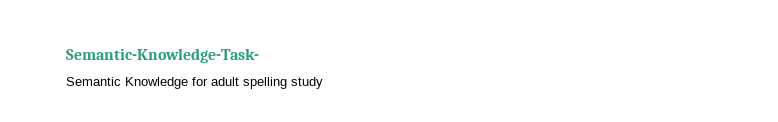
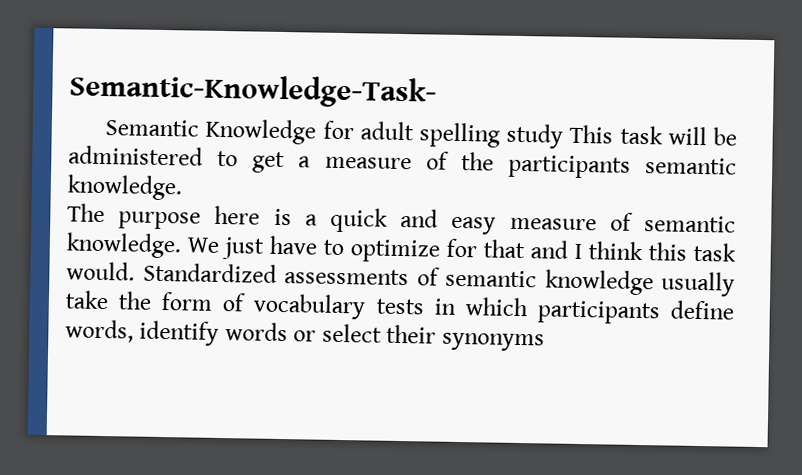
- Semantic Knowledge for adult spelling study
+ Semantic Knowledge for adult spelling study This task will be administered to get a measure of the participants semantic knowledge.
+ The purpose here is a quick and easy measure of semantic knowledge. We just have to optimize for that and I think this task would. Standardized assessments of semantic knowledge usually take the form of vocabulary tests in which participants define words, identify words or select their synonyms

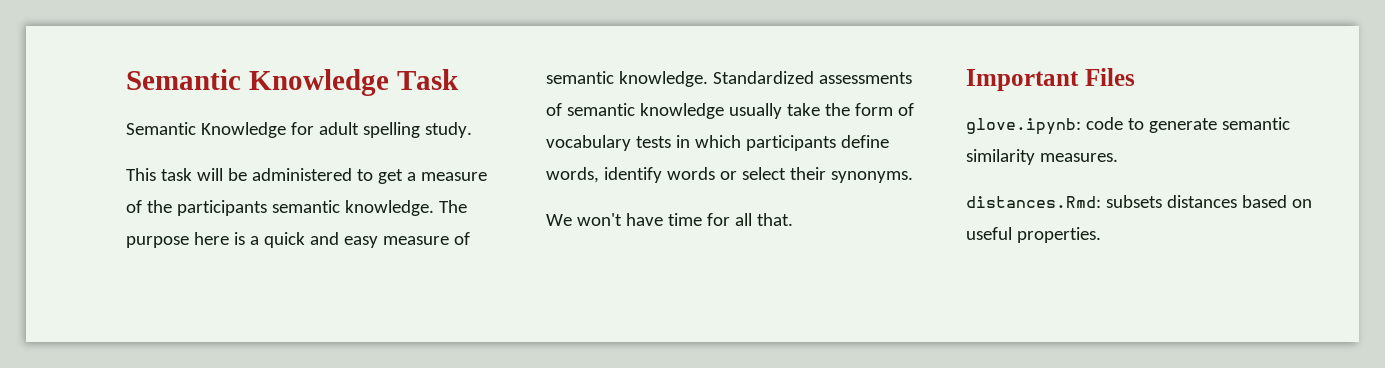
- Semantic-Knowledge-Task-
+ Semantic Knowledge Task
- Semantic Knowledge for adult spelling study This task will be administered to get a measure of the participants semantic knowledge.
- The purpose here is a quick and easy measure of semantic knowledge.
+ Semantic Knowledge for adult spelling study.
+ This task will be administered to get a measure of the participants semantic knowledge. The purpose here is a quick and easy measure of semantic knowledge.
- We just have to optimize for that and I think this task would.
- Standardized assessments of semantic knowledge usually take the form of vocabulary tests in which participants define words, identify words or select their synonyms
+ Standardized assessments of semantic knowledge usually take the form of vocabulary tests in which participants define words, identify words or select their synonyms.
+ We won't have time for all that.
+ Important Files
+ glove.ipynb: code to generate semantic similarity measures.
+ distances.Rmd: subsets distances based on useful properties.

